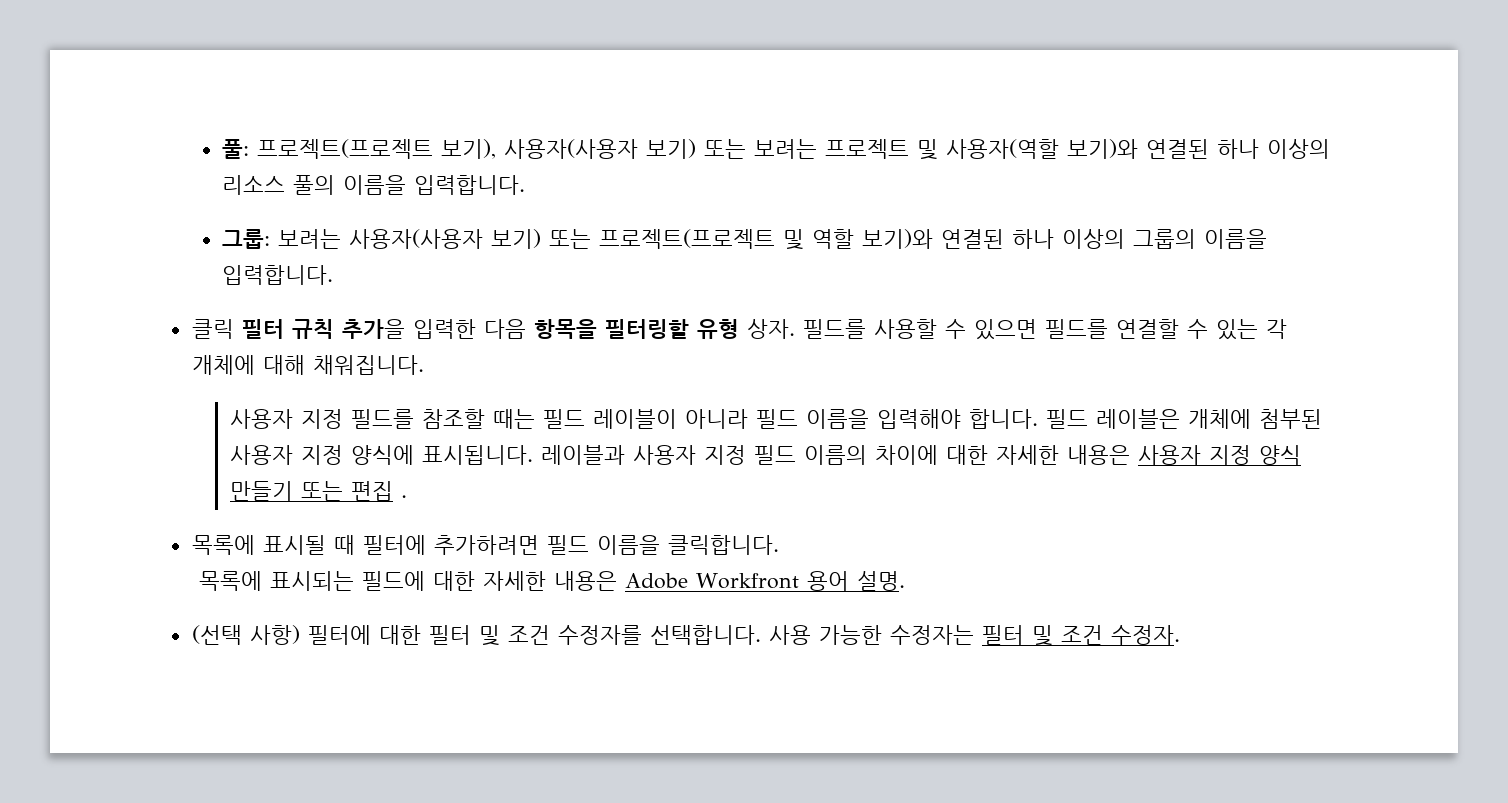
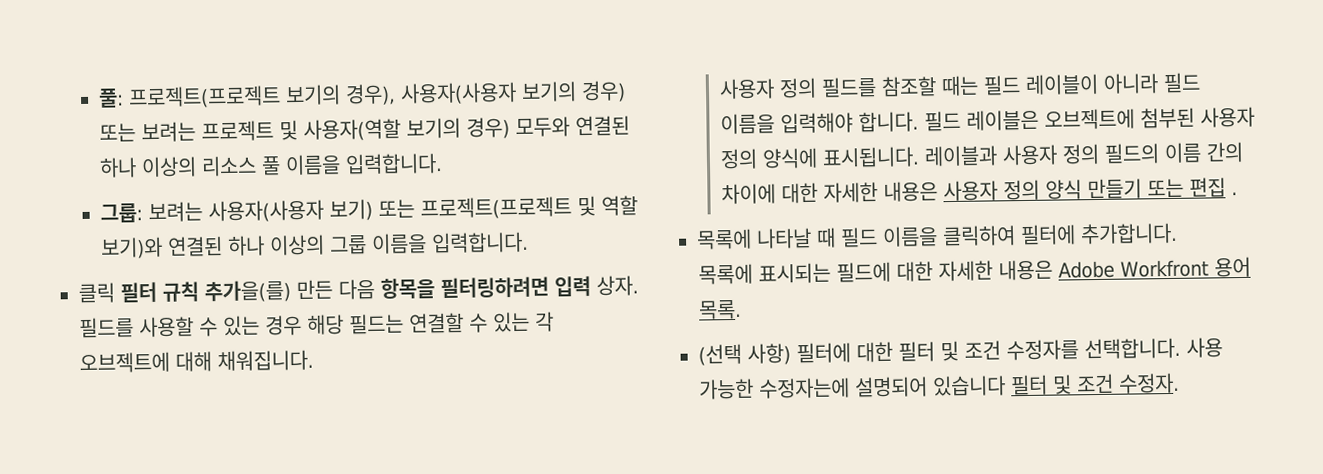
- 풀: 프로젝트(프로젝트 보기), 사용자(사용자 보기) 또는 보려는 프로젝트 및 사용자(역할 보기)와 연결된 하나 이상의 리소스 풀의 이름을 입력합니다.
+ 풀: 프로젝트(프로젝트 보기의 경우), 사용자(사용자 보기의 경우) 또는 보려는 프로젝트 및 사용자(역할 보기의 경우) 모두와 연결된 하나 이상의 리소스 풀 이름을 입력합니다.
- 그룹: 보려는 사용자(사용자 보기) 또는 프로젝트(프로젝트 및 역할 보기)와 연결된 하나 이상의 그룹의 이름을 입력합니다.
+ 그룹: 보려는 사용자(사용자 보기) 또는 프로젝트(프로젝트 및 역할 보기)와 연결된 하나 이상의 그룹 이름을 입력합니다.
- 클릭 필터 규칙 추가을 입력한 다음 항목을 필터링할 유형 상자. 필드를 사용할 수 있으면 필드를 연결할 수 있는 각 개체에 대해 채워집니다.
+ 클릭 필터 규칙 추가을(를) 만든 다음 항목을 필터링하려면 입력 상자. 필드를 사용할 수 있는 경우 해당 필드는 연결할 수 있는 각 오브젝트에 대해 채워집니다.
- 사용자 지정 필드를 참조할 때는 필드 레이블이 아니라 필드 이름을 입력해야 합니다.
+ 사용자 정의 필드를 참조할 때는 필드 레이블이 아니라 필드 이름을 입력해야 합니다.
- 필드 레이블은 개체에 첨부된 사용자 지정 양식에 표시됩니다.
+ 필드 레이블은 오브젝트에 첨부된 사용자 정의 양식에 표시됩니다.
- 레이블과 사용자 지정 필드 이름의 차이에 대한 자세한 내용은 사용자 지정 양식 만들기 또는 편집 .
+ 레이블과 사용자 정의 필드의 이름 간의 차이에 대한 자세한 내용은 사용자 정의 양식 만들기 또는 편집 .
- 목록에 표시될 때 필터에 추가하려면 필드 이름을 클릭합니다.
+ 목록에 나타날 때 필드 이름을 클릭하여 필터에 추가합니다.
- 목록에 표시되는 필드에 대한 자세한 내용은 Adobe Workfront 용어 설명.
+ 목록에 표시되는 필드에 대한 자세한 내용은 Adobe Workfront 용어 목록.
- 사용 가능한 수정자는 필터 및 조건 수정자.
+ 사용 가능한 수정자는에 설명되어 있습니다 필터 및 조건 수정자.

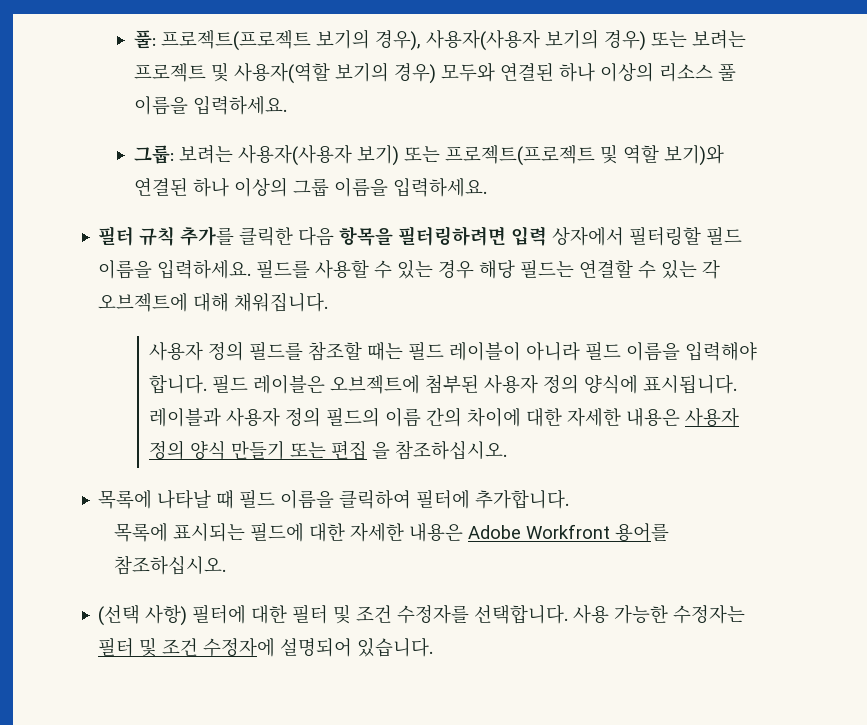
- 풀: 프로젝트(프로젝트 보기의 경우), 사용자(사용자 보기의 경우) 또는 보려는 프로젝트 및 사용자(역할 보기의 경우) 모두와 연결된 하나 이상의 리소스 풀 이름을 입력합니다.
+ 풀: 프로젝트(프로젝트 보기의 경우), 사용자(사용자 보기의 경우) 또는 보려는 프로젝트 및 사용자(역할 보기의 경우) 모두와 연결된 하나 이상의 리소스 풀 이름을 입력하세요.
- 그룹: 보려는 사용자(사용자 보기) 또는 프로젝트(프로젝트 및 역할 보기)와 연결된 하나 이상의 그룹 이름을 입력합니다.
- 클릭 필터 규칙 추가을(를) 만든 다음 항목을 필터링하려면 입력 상자.
+ 그룹: 보려는 사용자(사용자 보기) 또는 프로젝트(프로젝트 및 역할 보기)와 연결된 하나 이상의 그룹 이름을 입력하세요.
+ 필터 규칙 추가를 클릭한 다음 항목을 필터링하려면 입력 상자에서 필터링할 필드 이름을 입력하세요.
- 레이블과 사용자 정의 필드의 이름 간의 차이에 대한 자세한 내용은 사용자 정의 양식 만들기 또는 편집 .
+ 레이블과 사용자 정의 필드의 이름 간의 차이에 대한 자세한 내용은 사용자 정의 양식 만들기 또는 편집 을 참조하십시오.
- 목록에 표시되는 필드에 대한 자세한 내용은 Adobe Workfront 용어 목록.
+ 목록에 표시되는 필드에 대한 자세한 내용은 Adobe Workfront 용어를 참조하십시오.
- 사용 가능한 수정자는에 설명되어 있습니다 필터 및 조건 수정자.
+ 사용 가능한 수정자는 필터 및 조건 수정자에 설명되어 있습니다.

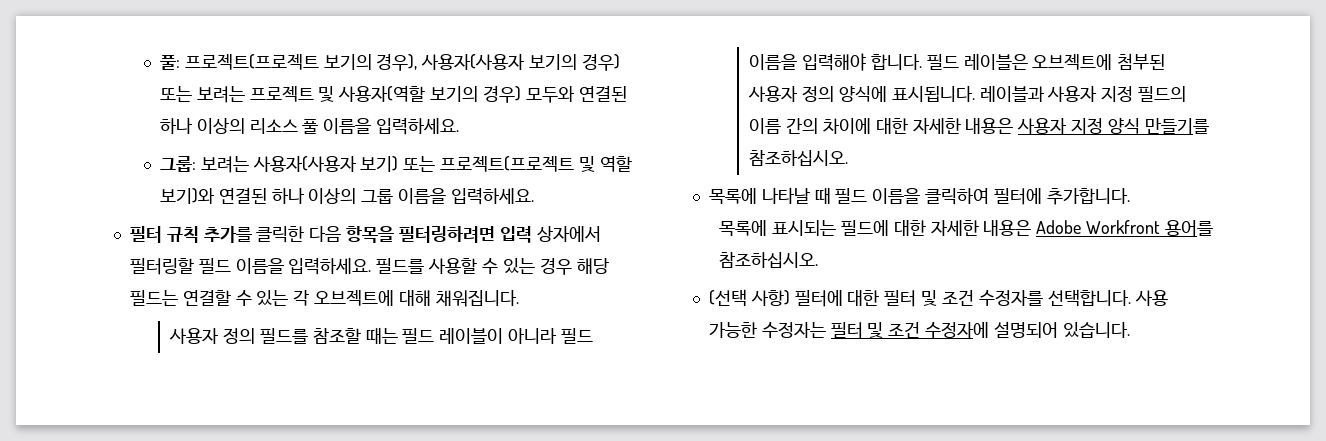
- 레이블과 사용자 정의 필드의 이름 간의 차이에 대한 자세한 내용은 사용자 정의 양식 만들기 또는 편집 을 참조하십시오.
+ 레이블과 사용자 지정 필드의 이름 간의 차이에 대한 자세한 내용은 사용자 지정 양식 만들기를 참조하십시오.

